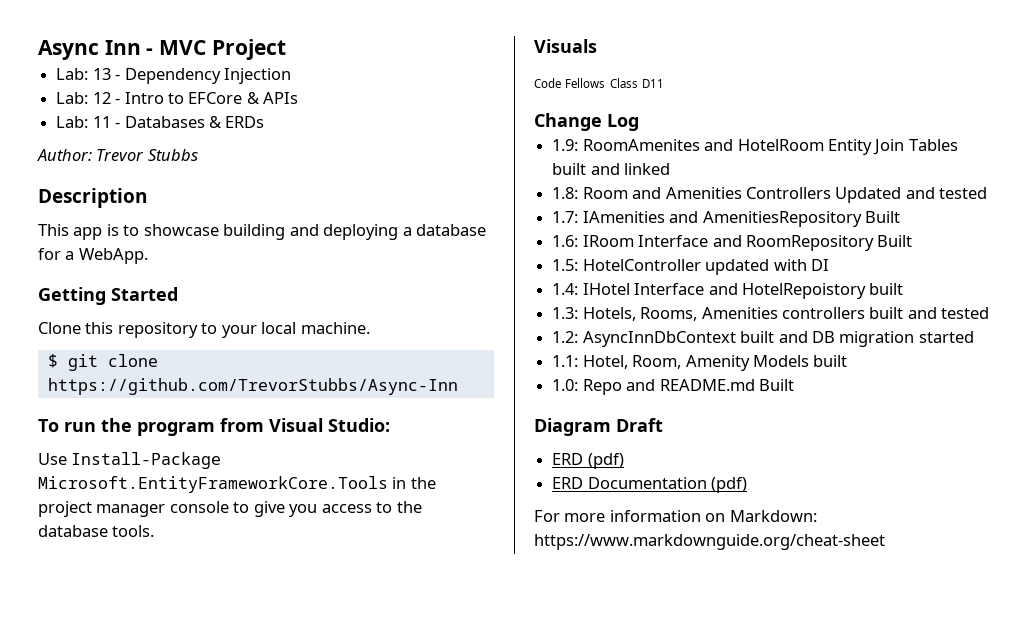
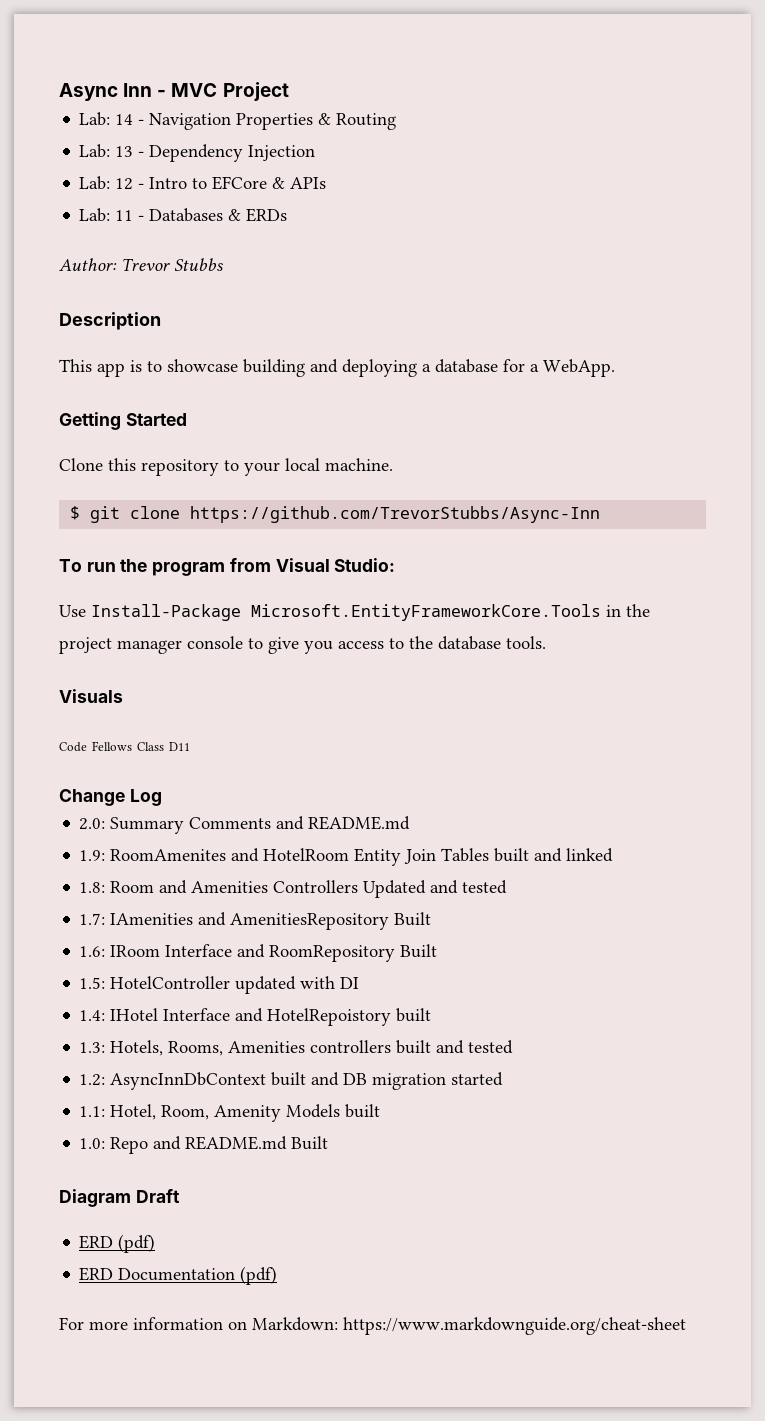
+ Lab: 14 - Navigation Properties & Routing
+ 2.0: Summary Comments and README.md

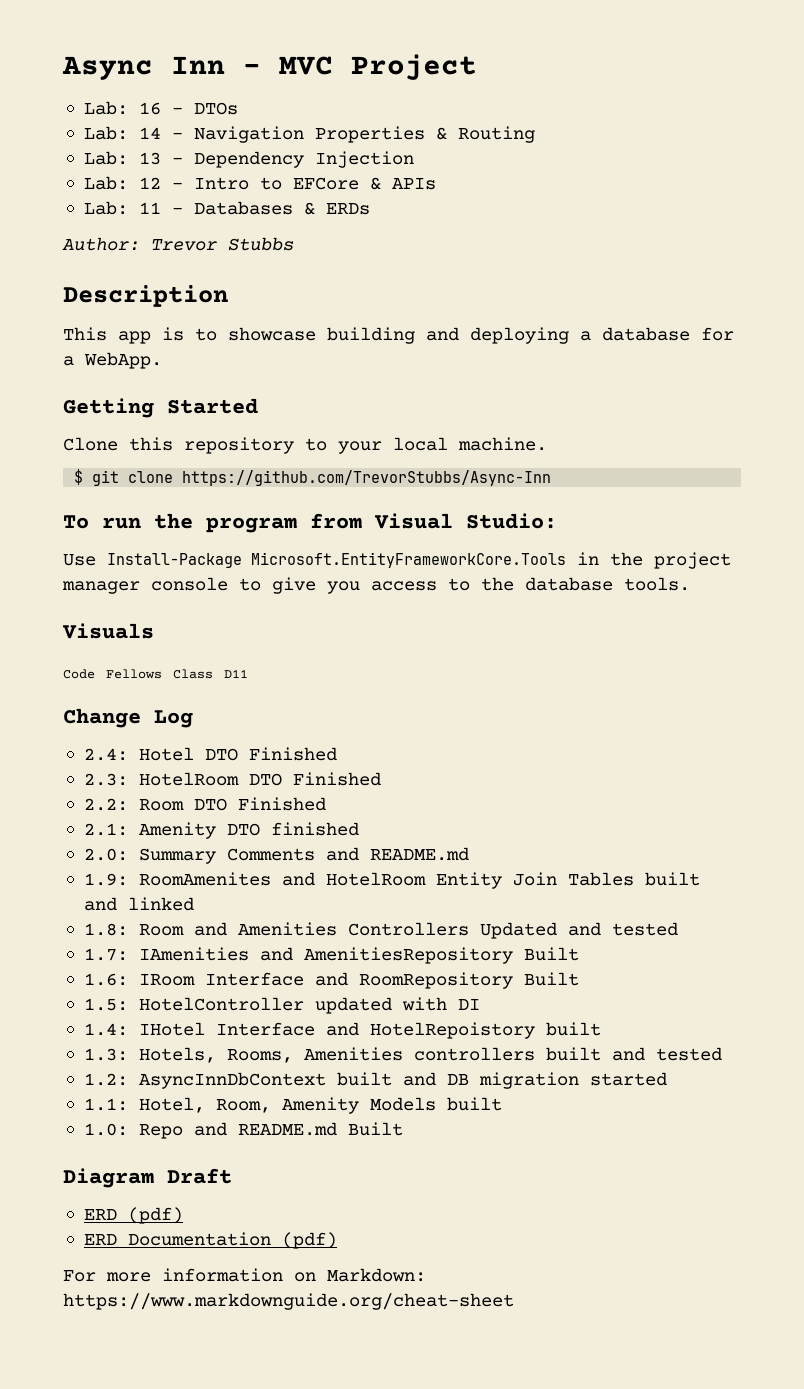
+ Lab: 16 - DTOs
+ 2.4: Hotel DTO Finished
+ 2.3: HotelRoom DTO Finished
+ 2.2: Room DTO Finished
+ 2.1: Amenity DTO finished

